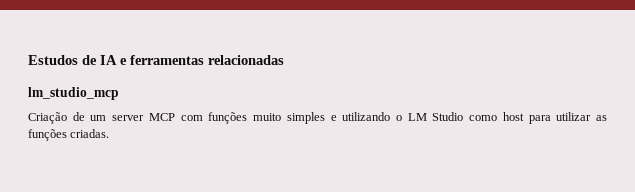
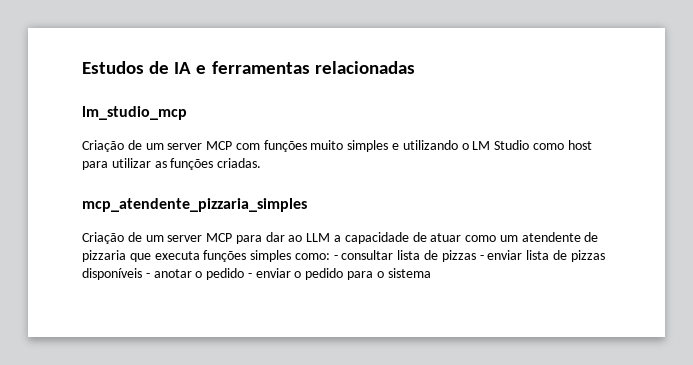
+ mcp_atendente_pizzaria_simples
+ Criação de um server MCP para dar ao LLM a capacidade de atuar como um atendente de pizzaria que executa funções simples como: - consultar lista de pizzas - enviar lista de pizzas disponíveis - anotar o pedido - enviar o pedido para o sistema

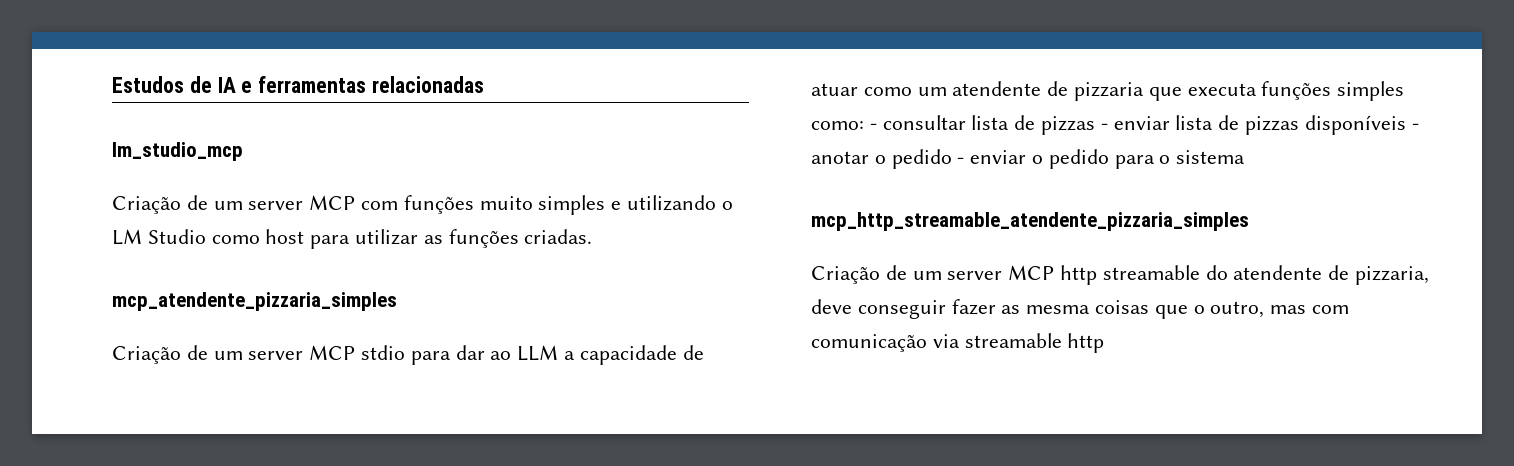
- Criação de um server MCP para dar ao LLM a capacidade de atuar como um atendente de pizzaria que executa funções simples como: - consultar lista de pizzas - enviar lista de pizzas disponíveis - anotar o pedido - enviar o pedido para o sistema
+ Criação de um server MCP stdio para dar ao LLM a capacidade de atuar como um atendente de pizzaria que executa funções simples como: - consultar lista de pizzas - enviar lista de pizzas disponíveis - anotar o pedido - enviar o pedido para o sistema
+ mcp_http_streamable_atendente_pizzaria_simples
+ Criação de um server MCP http streamable do atendente de pizzaria, deve conseguir fazer as mesma coisas que o outro, mas com comunicação via streamable http

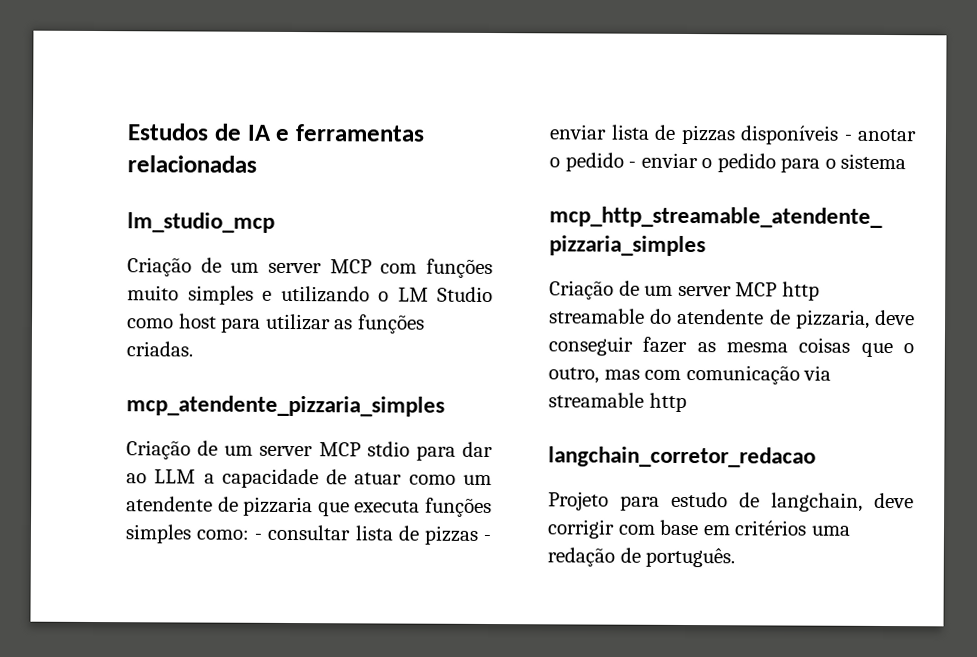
+ langchain_corretor_redacao
+ Projeto para estudo de langchain, deve corrigir com base em critérios uma redação de português.

